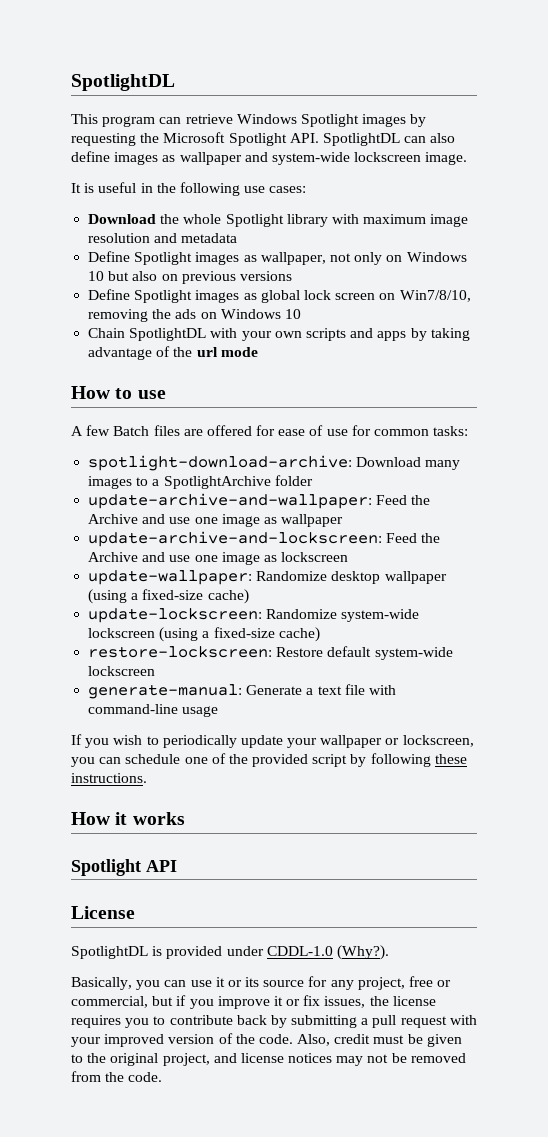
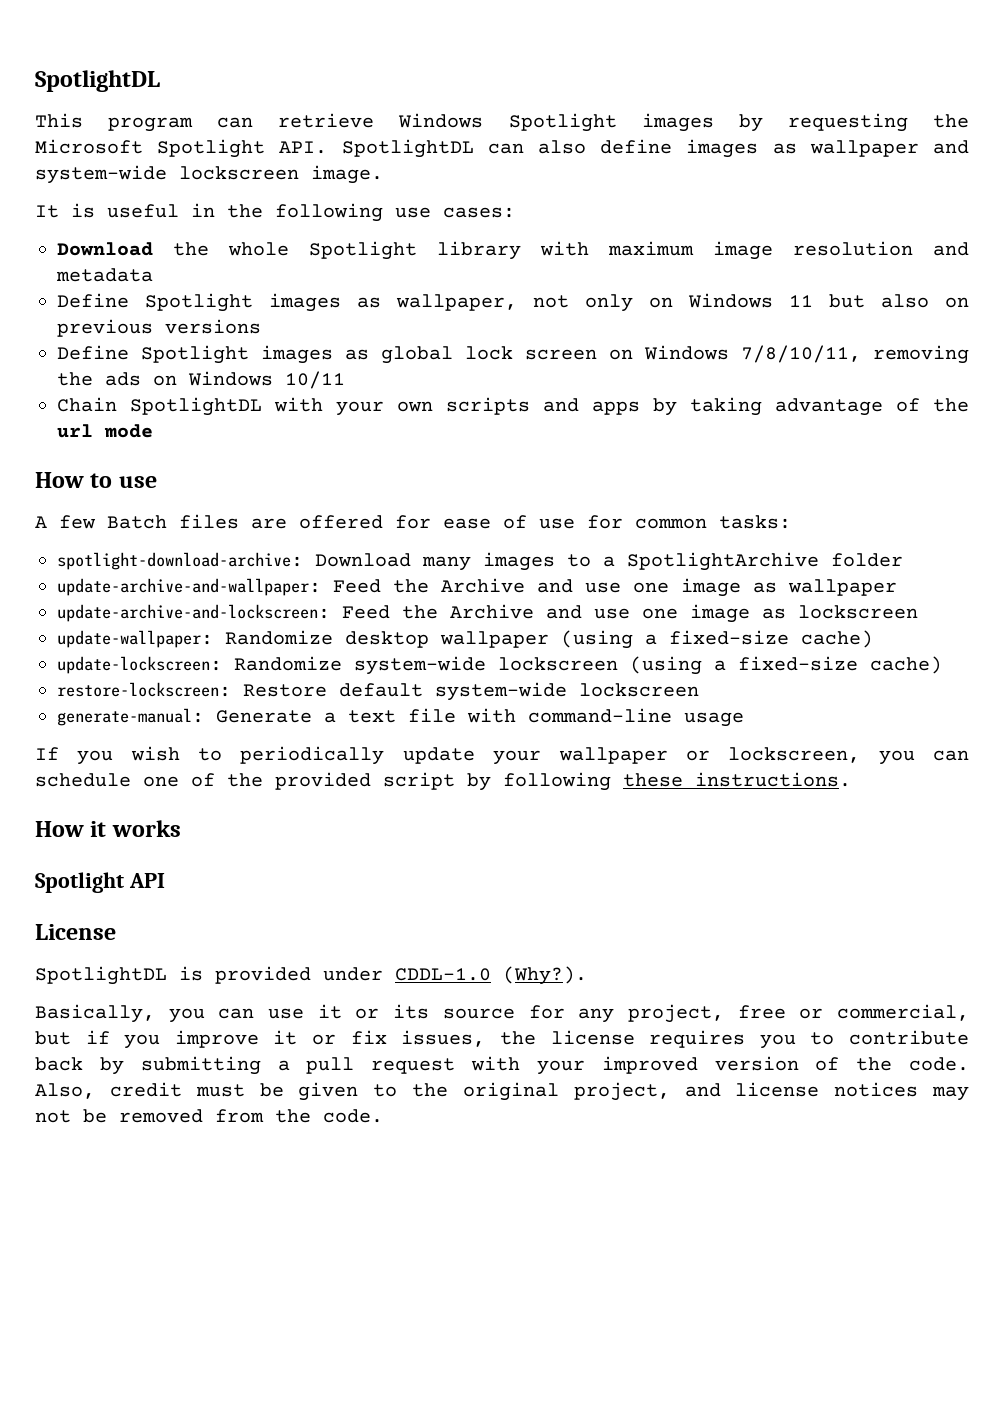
- Define Spotlight images as wallpaper, not only on Windows 10 but also on previous versions
+ Define Spotlight images as wallpaper, not only on Windows 11 but also on previous versions
- Define Spotlight images as global lock screen on Win7/8/10, removing the ads on Windows 10
+ Define Spotlight images as global lock screen on Windows 7/8/10/11, removing the ads on Windows 10/11

